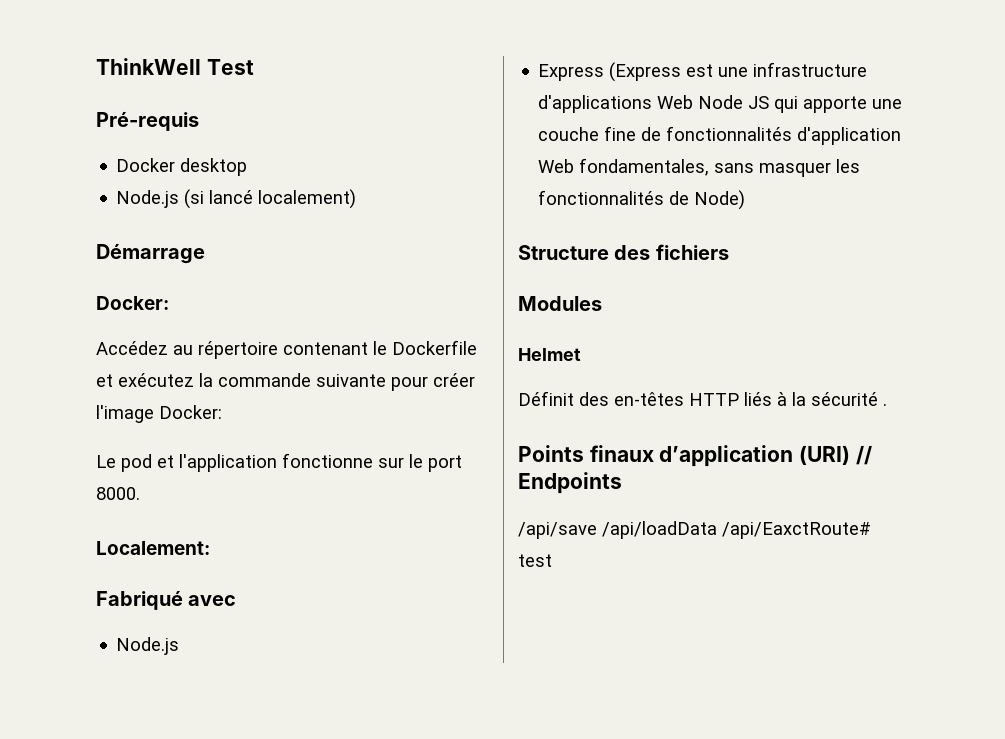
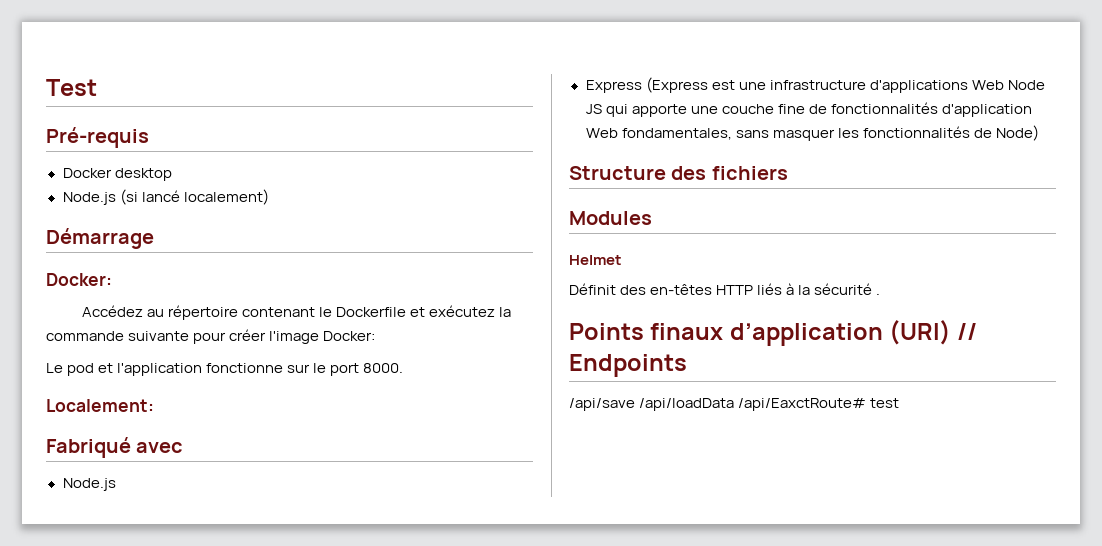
- ThinkWell Test
+ Test

